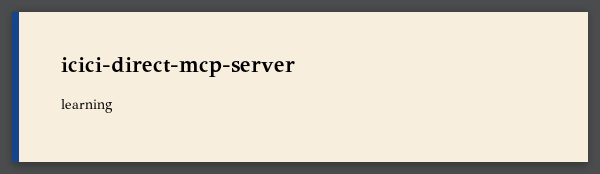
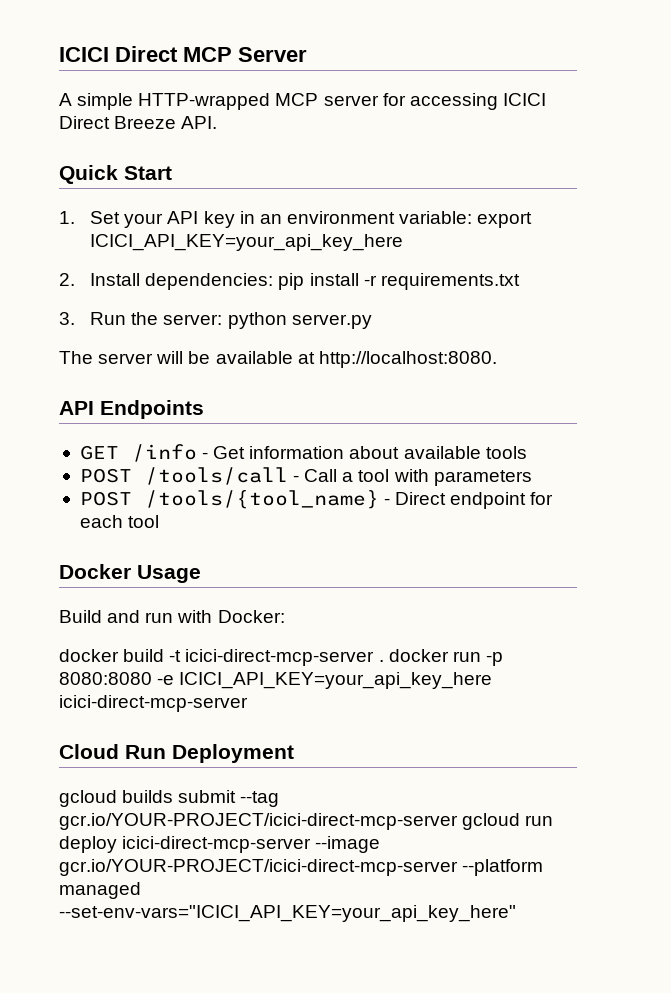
- icici-direct-mcp-server
- learning
+ ICICI Direct MCP Server
+ A simple HTTP-wrapped MCP server for accessing ICICI Direct Breeze API.
+ Quick Start
+ 1. Set your API key in an environment variable: export ICICI_API_KEY=your_api_key_here
+ 2. Install dependencies: pip install -r requirements.txt
+ 3. Run the server: python server.py
+ The server will be available at http://localhost:8080.
+ API Endpoints
+ GET /info - Get information about available tools
+ POST /tools/call - Call a tool with parameters
+ POST /tools/{tool_name} - Direct endpoint for each tool
+ Docker Usage
+ Build and run with Docker:
+ docker build -t icici-direct-mcp-server . docker run -p 8080:8080 -e ICICI_API_KEY=your_api_key_here icici-direct-mcp-server
+ Cloud Run Deployment
+ gcloud builds submit --tag gcr.io/YOUR-PROJECT/icici-direct-mcp-server gcloud run deploy icici-direct-mcp-server --image gcr.io/YOUR-PROJECT/icici-direct-mcp-server --platform managed --set-env-vars="ICICI_API_KEY=your_api_key_here"

